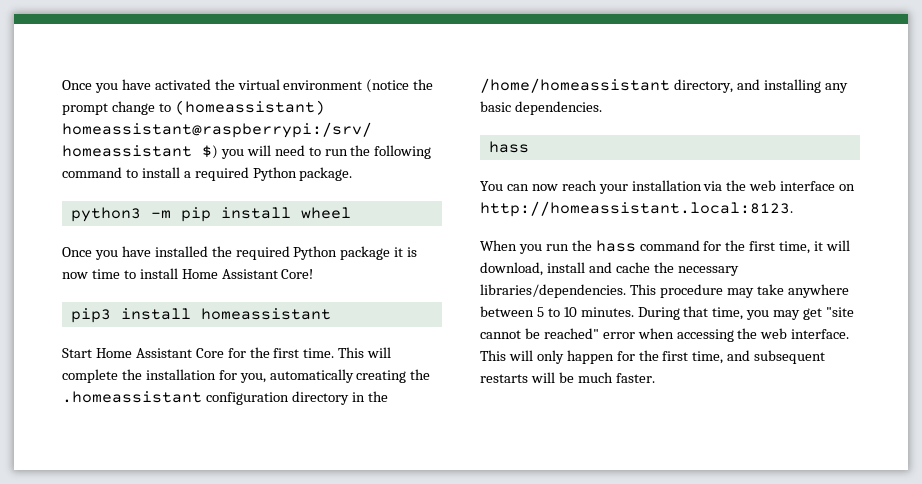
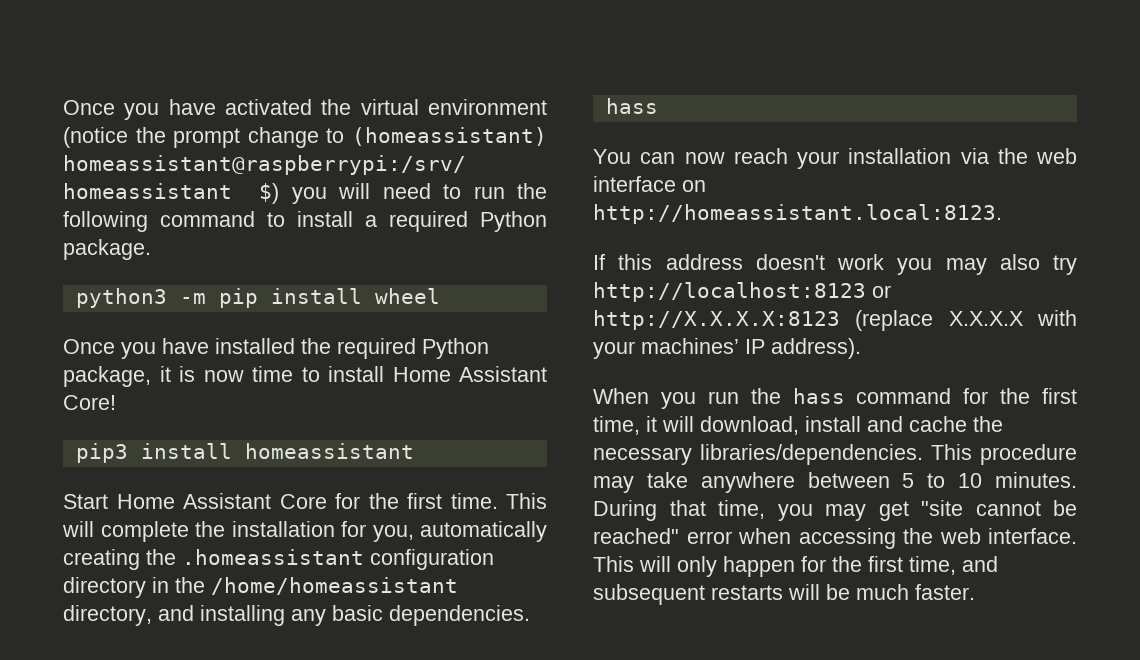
- Once you have installed the required Python package it is now time to install Home Assistant Core!
+ Once you have installed the required Python package, it is now time to install Home Assistant Core!
+ If this address doesn't work you may also try http://localhost:8123 or http://X.X.X.X:8123 (replace X.X.X.X with your machines’ IP address).

